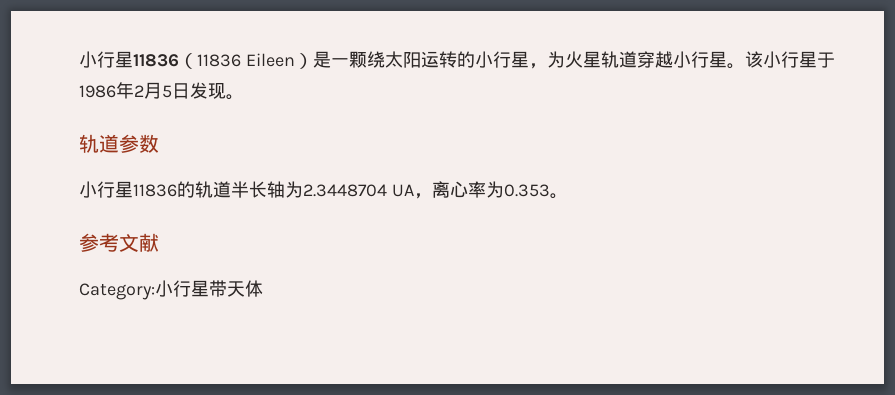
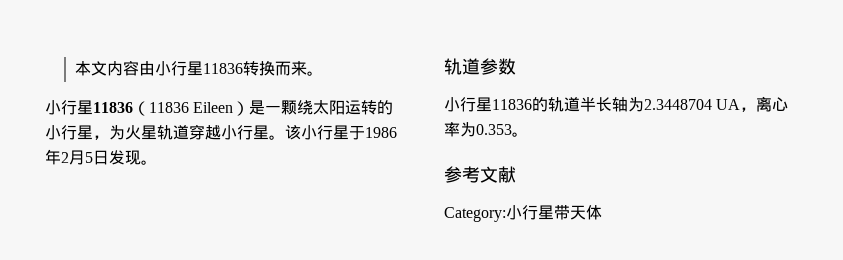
+ 本文内容由小行星11836转换而来。

